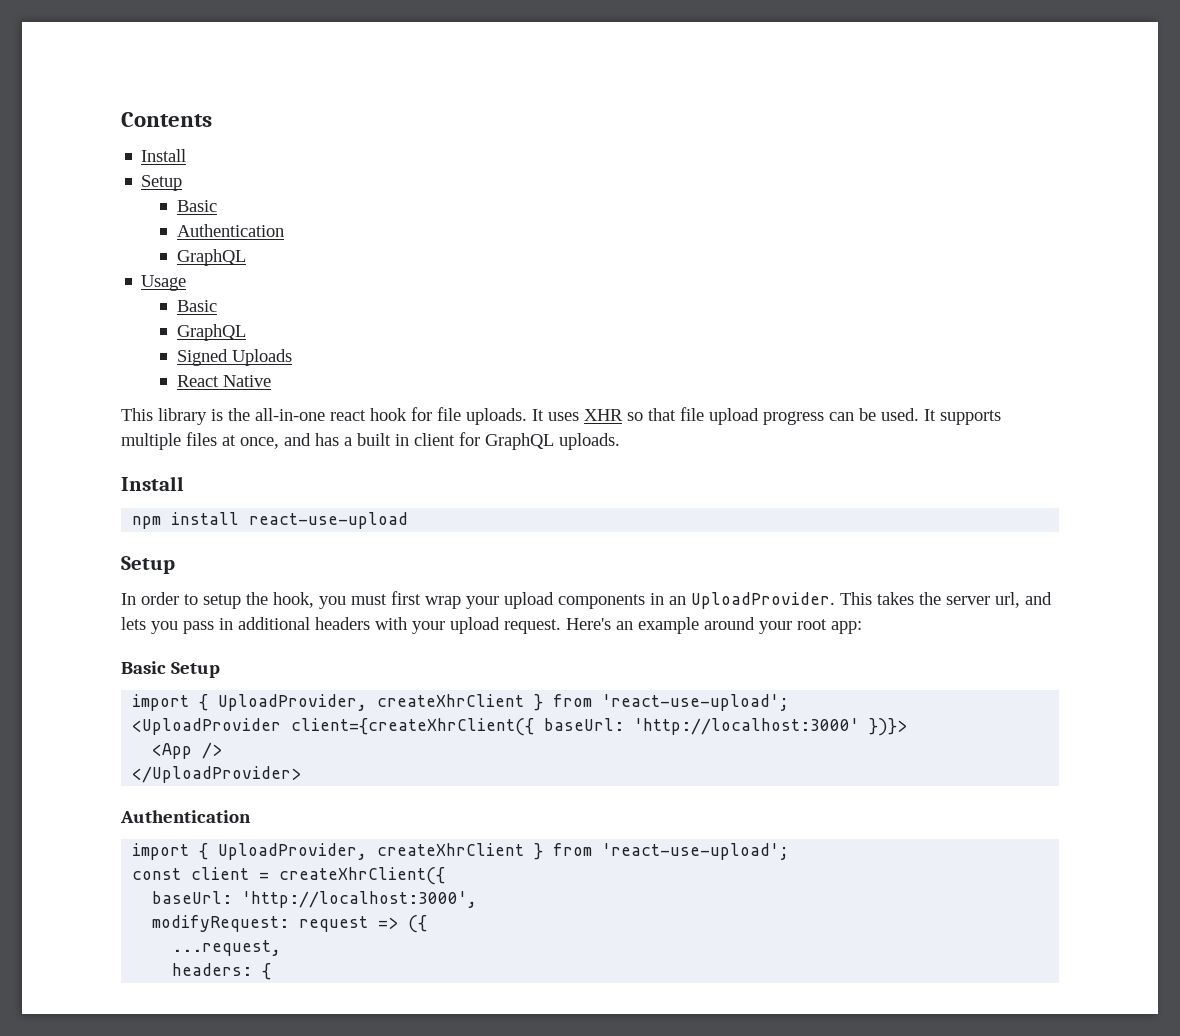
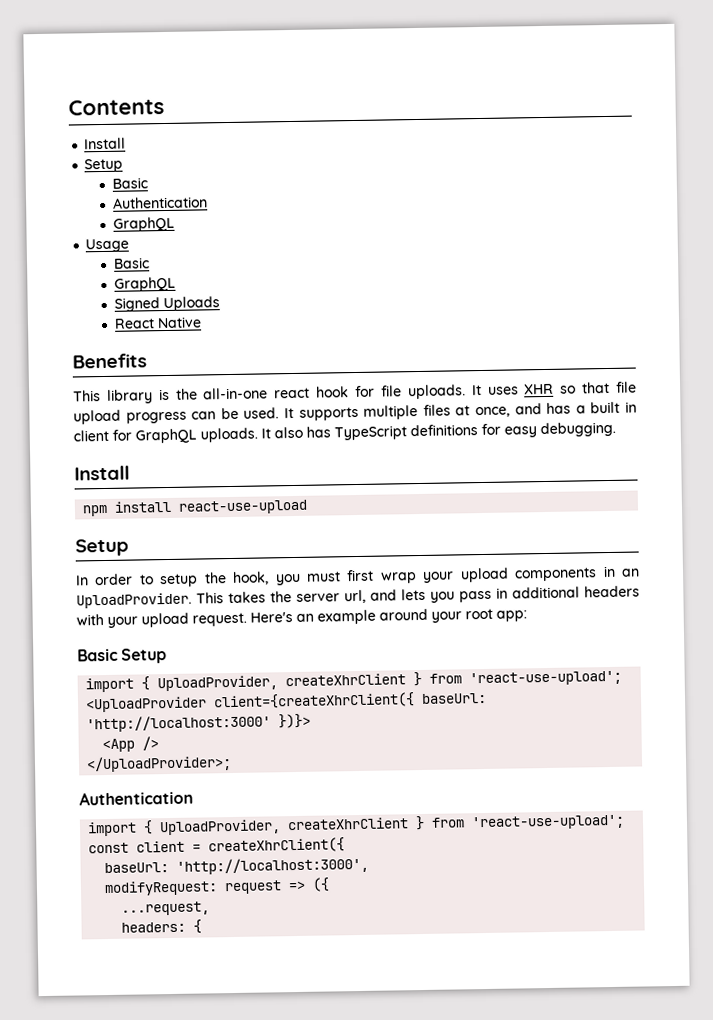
+ Benefits
+ It also has TypeScript definitions for easy debugging.
- </UploadProvider>
+ </UploadProvider>;

